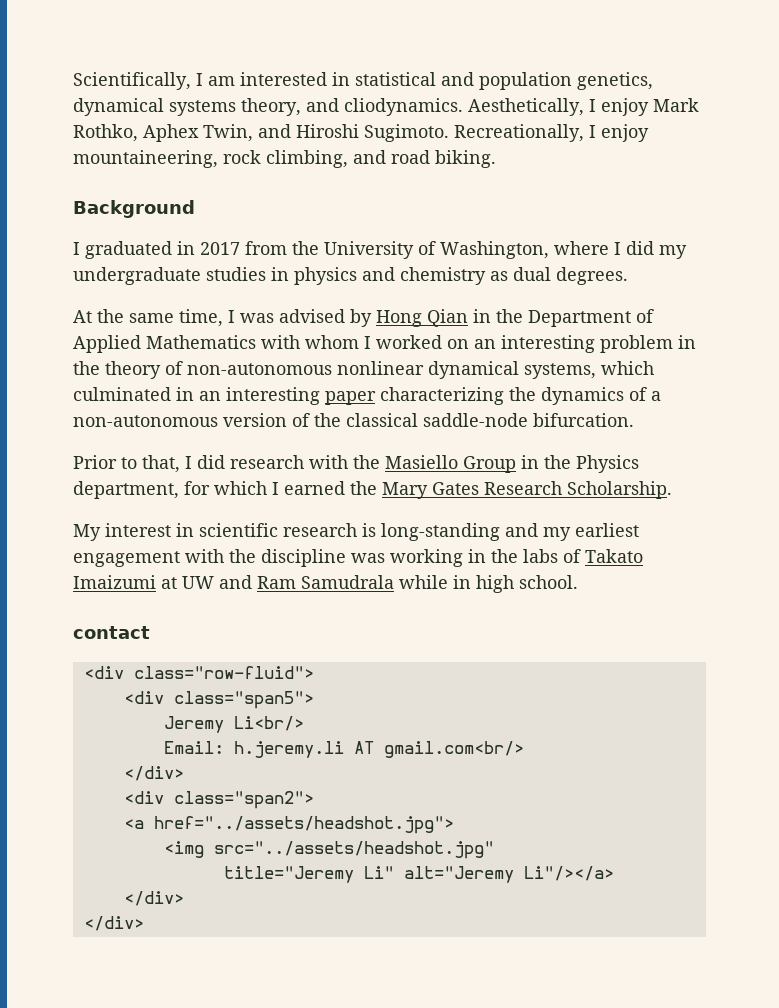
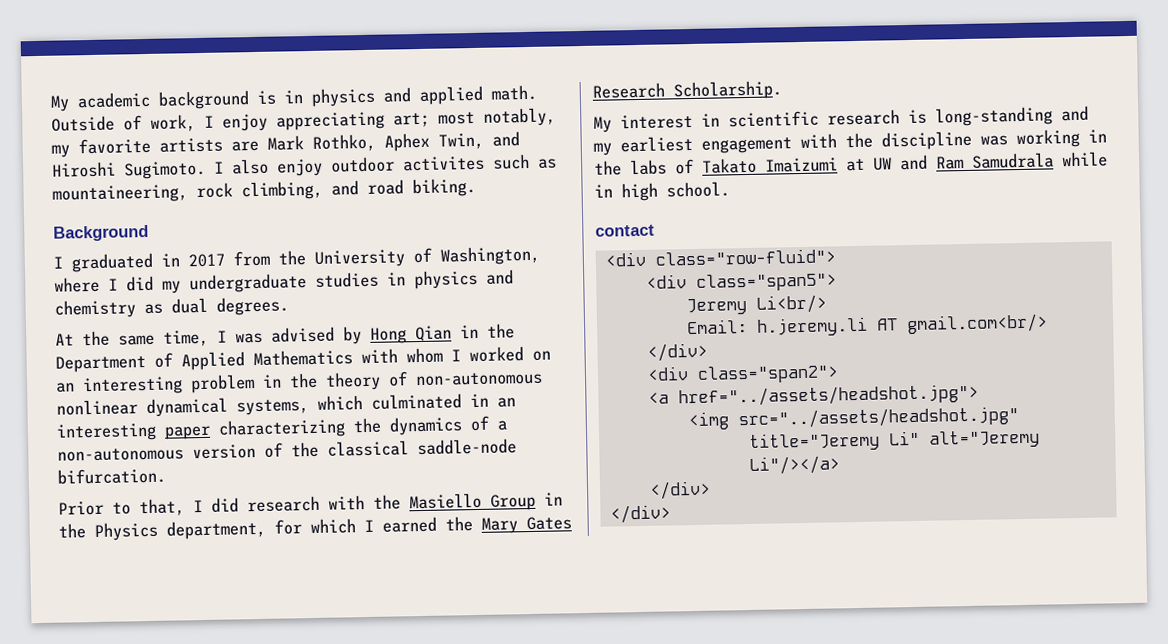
- Scientifically, I am interested in statistical and population genetics, dynamical systems theory, and cliodynamics. Aesthetically, I enjoy Mark Rothko, Aphex Twin, and Hiroshi Sugimoto.
+ My academic background is in physics and applied math. Outside of work, I enjoy appreciating art; most notably, my favorite artists are Mark Rothko, Aphex Twin, and Hiroshi Sugimoto.
- Recreationally, I enjoy mountaineering, rock climbing, and road biking.
+ I also enjoy outdoor activites such as mountaineering, rock climbing, and road biking.

